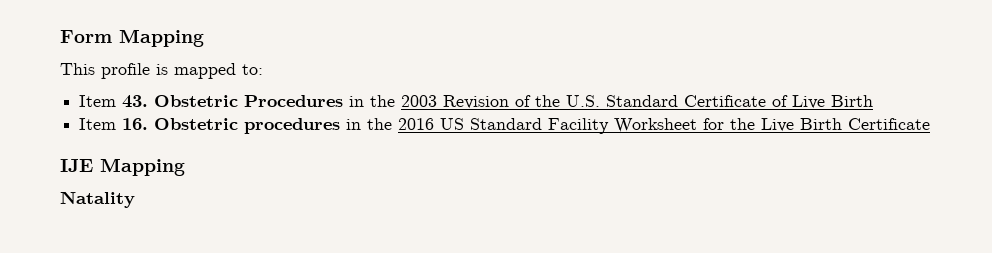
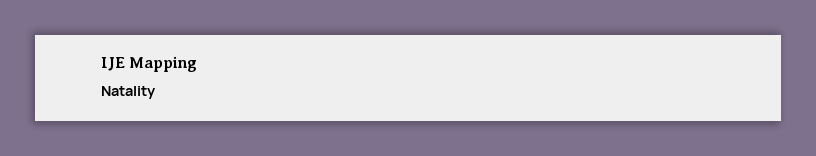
- Form Mapping
- This profile is mapped to:
- Item 43. Obstetric Procedures in the 2003 Revision of the U.S. Standard Certificate of Live Birth
- Item 16. Obstetric procedures in the 2016 US Standard Facility Worksheet for the Live Birth Certificate

